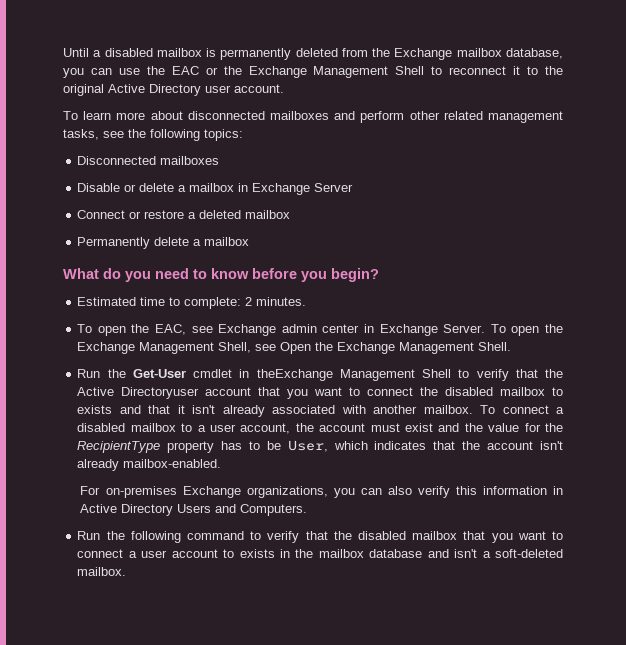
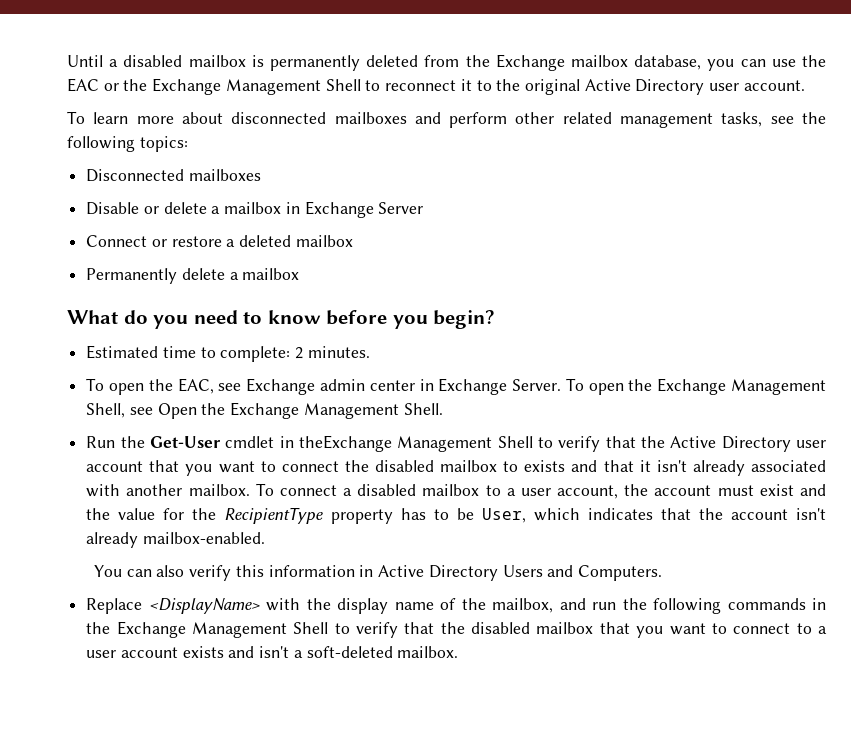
- Run the Get-User cmdlet in theExchange Management Shell to verify that the Active Directoryuser account that you want to connect the disabled mailbox to exists and that it isn't already associated with another mailbox.
+ Run the Get-User cmdlet in theExchange Management Shell to verify that the Active Directory user account that you want to connect the disabled mailbox to exists and that it isn't already associated with another mailbox.
- For on-premises Exchange organizations, you can also verify this information in Active Directory Users and Computers.
+ You can also verify this information in Active Directory Users and Computers.
- Run the following command to verify that the disabled mailbox that you want to connect a user account to exists in the mailbox database and isn't a soft-deleted mailbox.
+ Replace <DisplayName> with the display name of the mailbox, and run the following commands in the Exchange Management Shell to verify that the disabled mailbox that you want to connect to a user account exists and isn't a soft-deleted mailbox.

